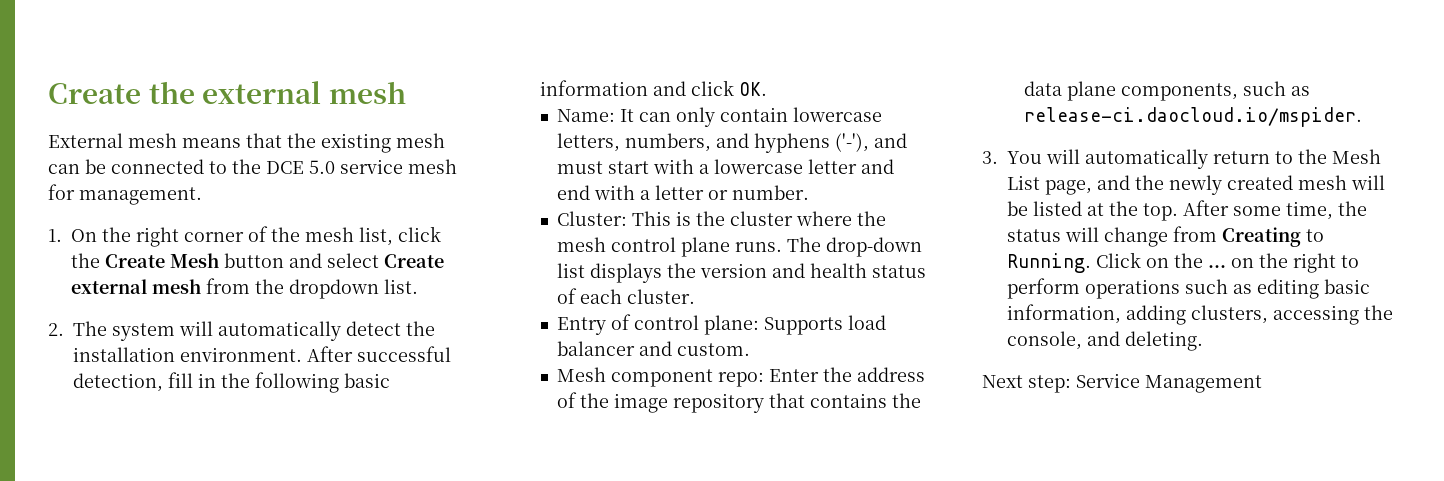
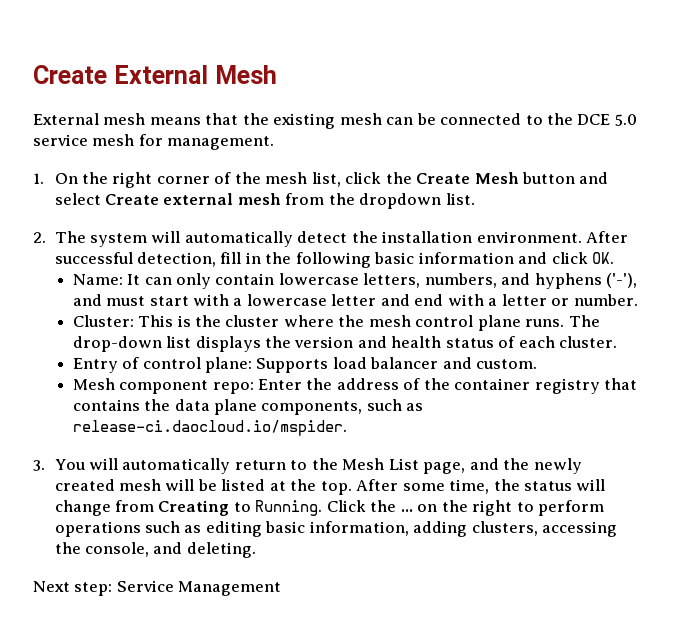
- Create the external mesh
+ Create External Mesh
- Mesh component repo: Enter the address of the image repository that contains the data plane components, such as release-ci.daocloud.io/mspider.
+ Mesh component repo: Enter the address of the container registry that contains the data plane components, such as release-ci.daocloud.io/mspider.
- Click on the ... on the right to perform operations such as editing basic information, adding clusters, accessing the console, and deleting.
+ Click the ... on the right to perform operations such as editing basic information, adding clusters, accessing the console, and deleting.

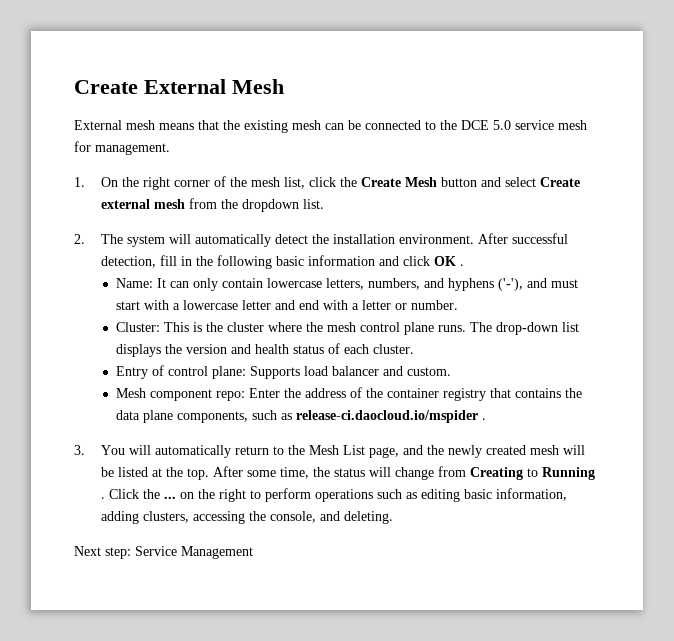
- After successful detection, fill in the following basic information and click OK.
+ After successful detection, fill in the following basic information and click OK .
- Mesh component repo: Enter the address of the container registry that contains the data plane components, such as release-ci.daocloud.io/mspider.
+ Mesh component repo: Enter the address of the container registry that contains the data plane components, such as release-ci.daocloud.io/mspider .
- After some time, the status will change from Creating to Running.
+ After some time, the status will change from Creating to Running .

